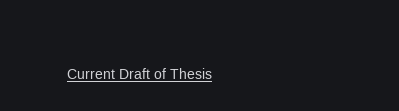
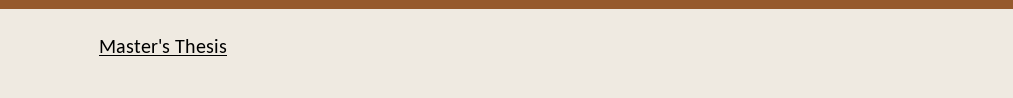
- Current Draft of Thesis
+ Master's Thesis

